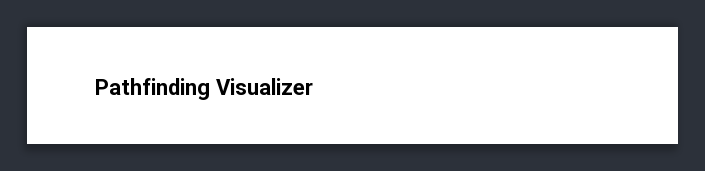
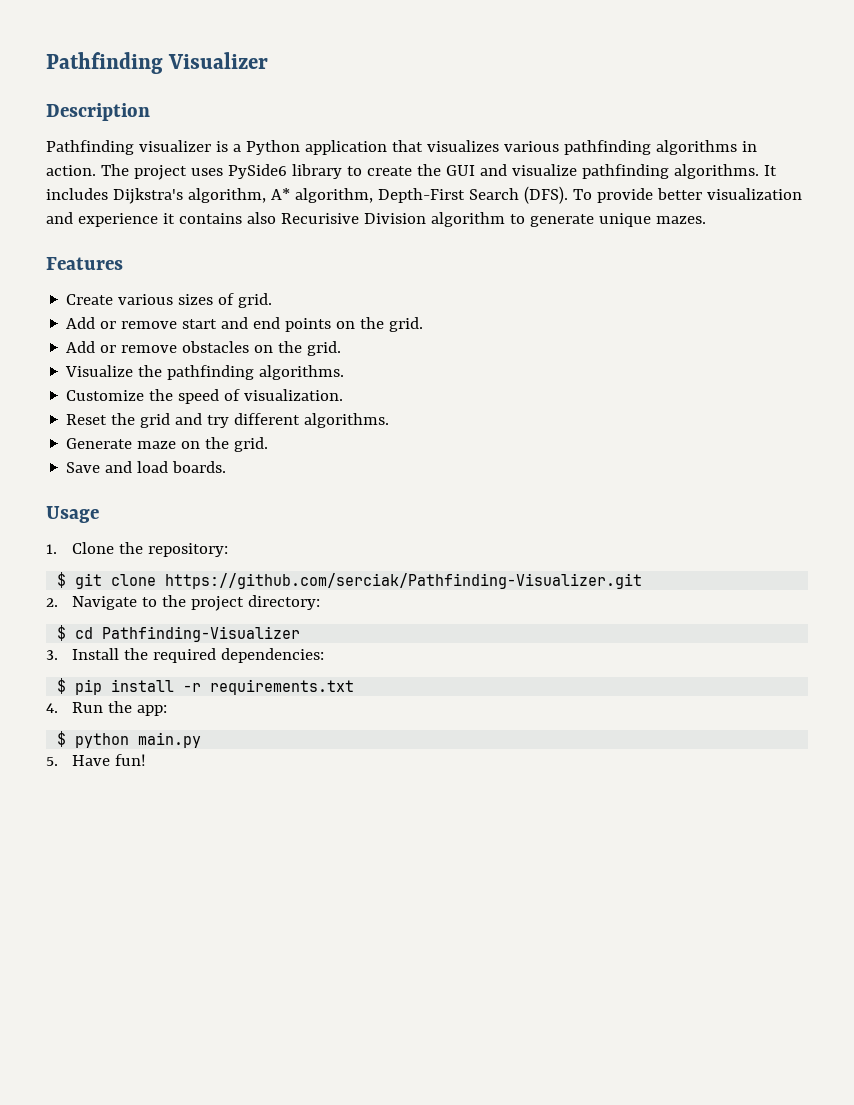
+ Description
+ Pathfinding visualizer is a Python application that visualizes various pathfinding algorithms in action. The project uses PySide6 library to create the GUI and visualize pathfinding algorithms. It includes Dijkstra's algorithm, A* algorithm, Depth-First Search (DFS). To provide better visualization and experience it contains also Recurisive Division algorithm to generate unique mazes.
+ Features
+ Create various sizes of grid.
+ Add or remove start and end points on the grid.
+ Add or remove obstacles on the grid.
+ Visualize the pathfinding algorithms.
+ Customize the speed of visualization.
+ Reset the grid and try different algorithms.
+ Generate maze on the grid.
+ Save and load boards.
+ Usage
+ 1. Clone the repository:
+ $ git clone https://github.com/serciak/Pathfinding-Visualizer.git
+ 2. Navigate to the project directory:
+ $ cd Pathfinding-Visualizer
+ 3. Install the required dependencies:
+ $ pip install -r requirements.txt
+ 4. Run the app:
+ $ python main.py
+ 5. Have fun!

